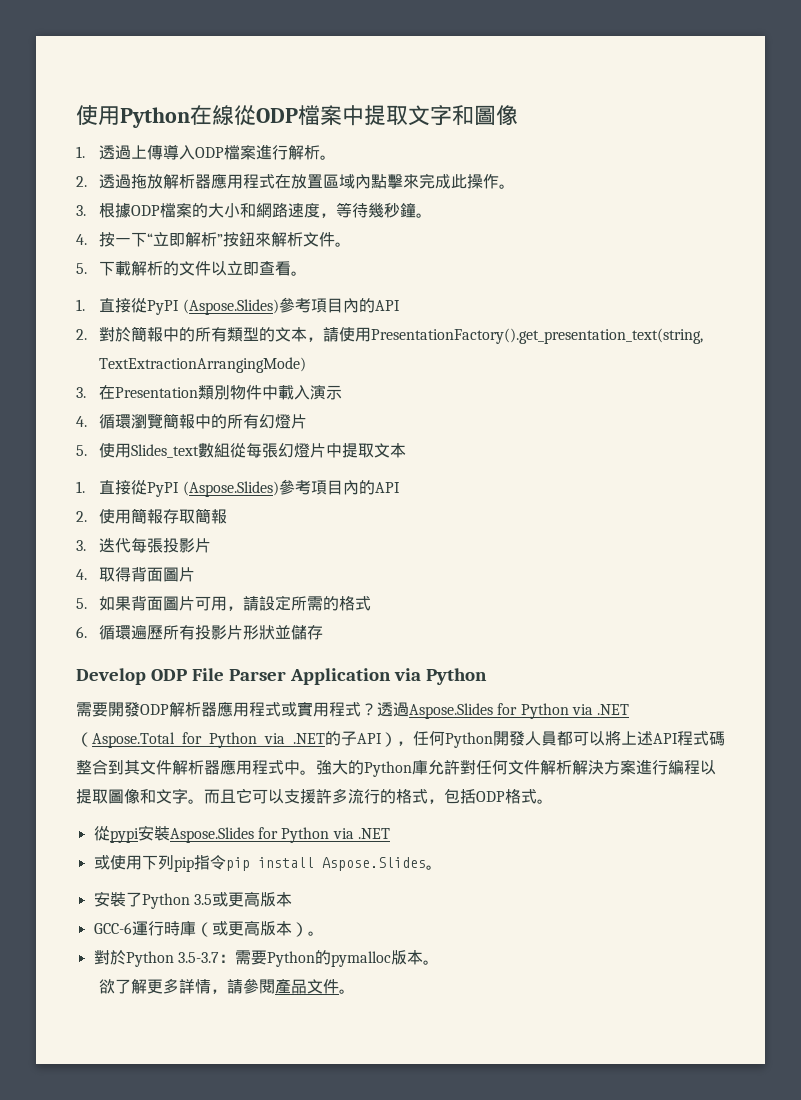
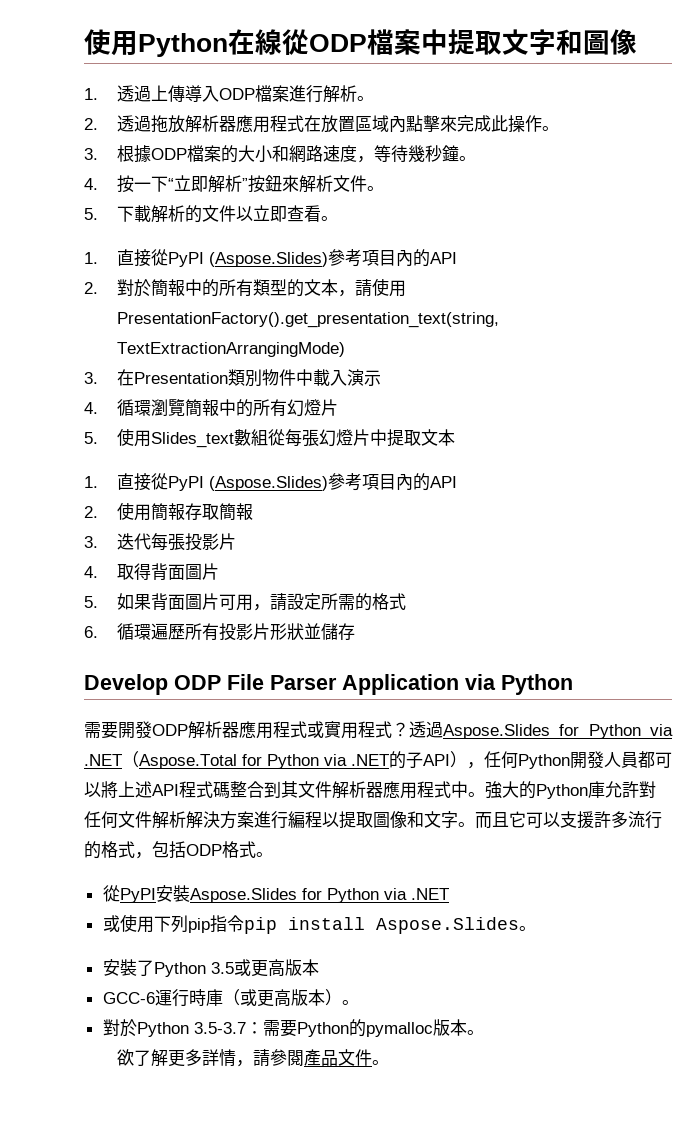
- 從pypi安裝Aspose.Slides for Python via .NET
+ 從PyPI安裝Aspose.Slides for Python via .NET

